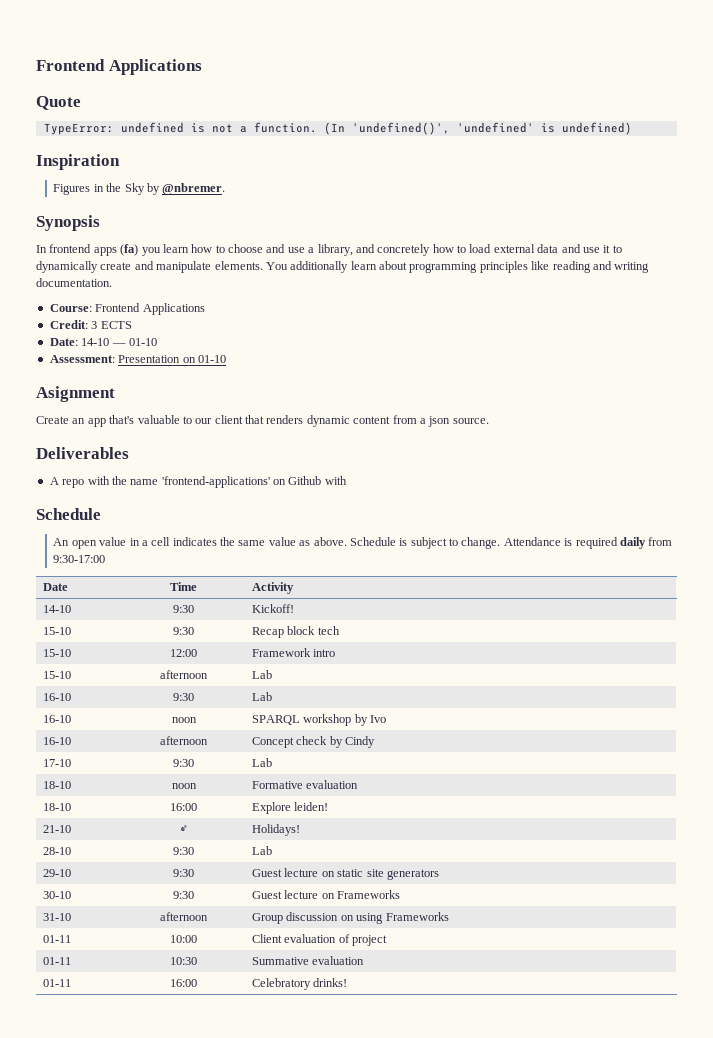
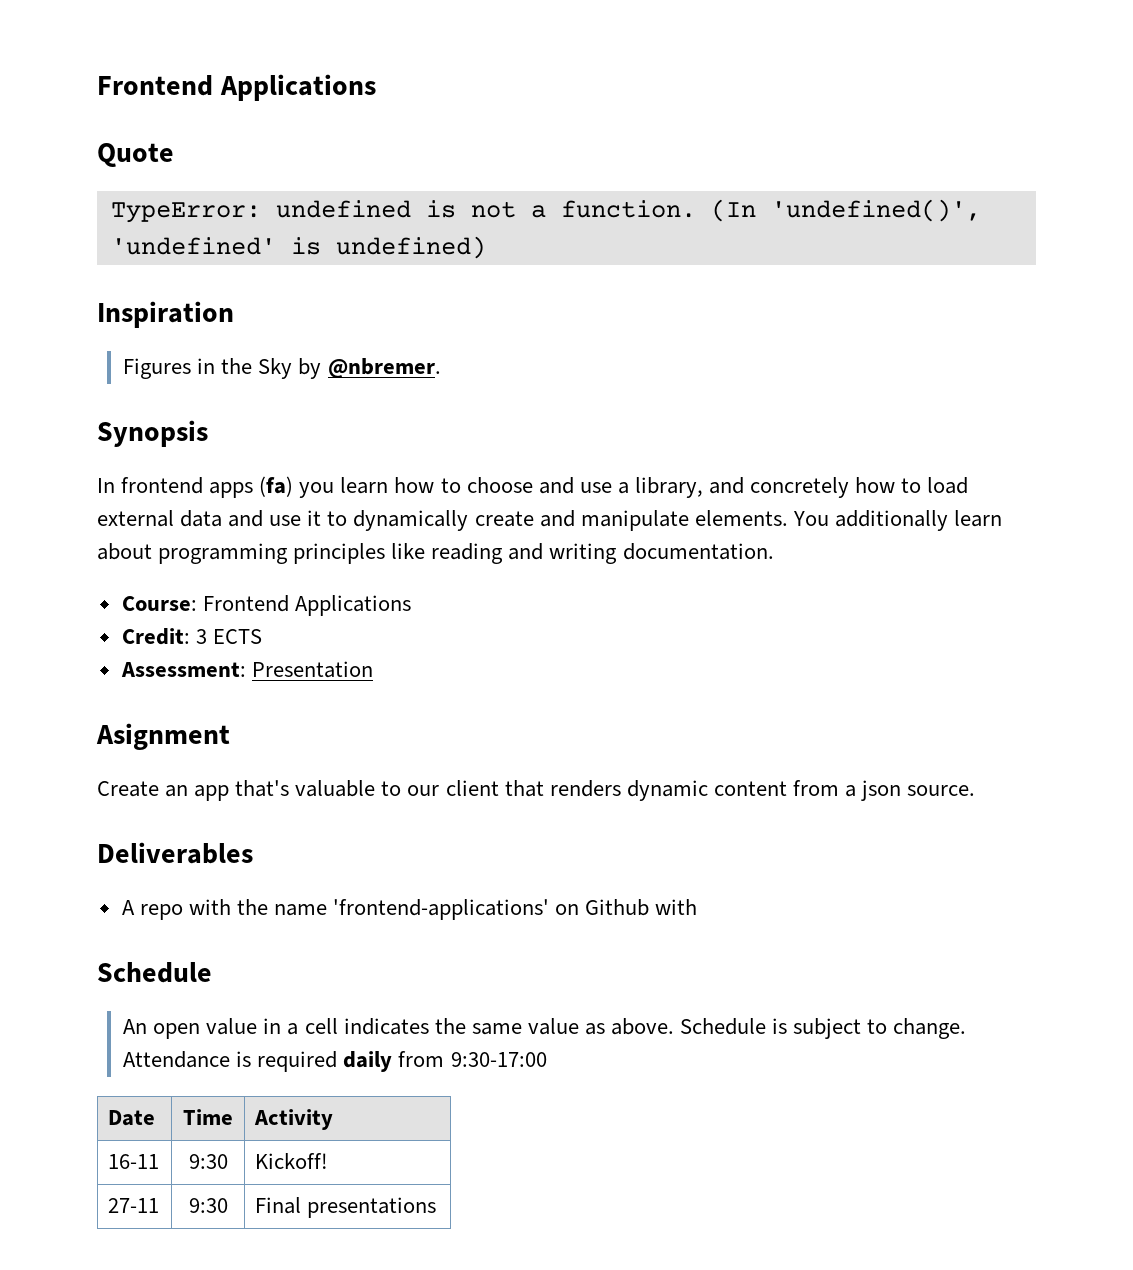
- Date: 14-10 — 01-10
- Assessment: Presentation on 01-10
+ Assessment: Presentation
- 14-10 | 9:30 | Kickoff!
+ 16-11 | 9:30 | Kickoff!
- 15-10 | 9:30 | Recap block tech
- 15-10 | 12:00 | Framework intro
- 15-10 | afternoon | Lab
- 16-10 | 9:30 | Lab
- 16-10 | noon | SPARQL workshop by Ivo
- 16-10 | afternoon | Concept check by Cindy
- 17-10 | 9:30 | Lab
- 18-10 | noon | Formative evaluation
- 18-10 | 16:00 | Explore leiden!
- 21-10 | ♂ | Holidays!
- 28-10 | 9:30 | Lab
- 29-10 | 9:30 | Guest lecture on static site generators
- 30-10 | 9:30 | Guest lecture on Frameworks
- 31-10 | afternoon | Group discussion on using Frameworks
- 01-11 | 10:00 | Client evaluation of project
- 01-11 | 10:30 | Summative evaluation
- 01-11 | 16:00 | Celebratory drinks!
+ 27-11 | 9:30 | Final presentations

